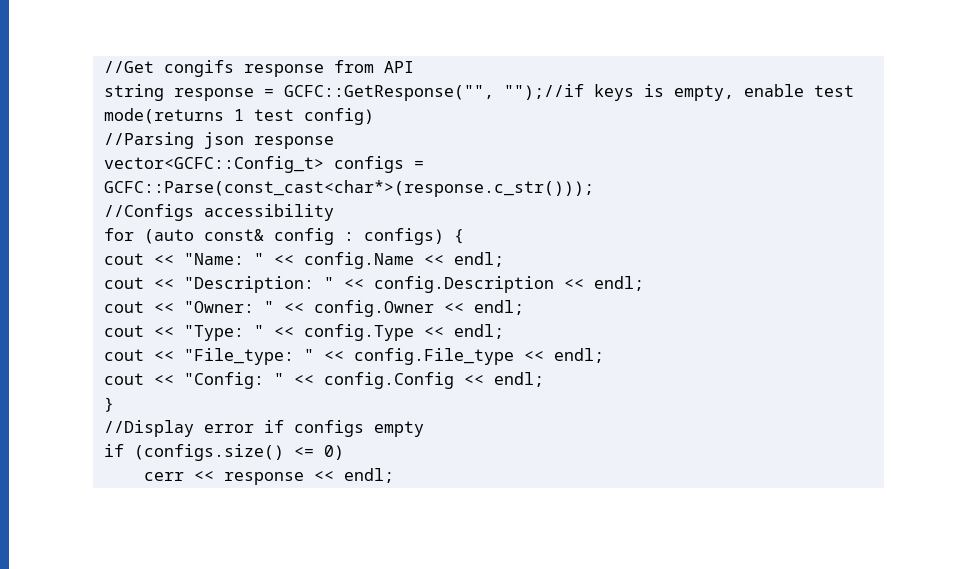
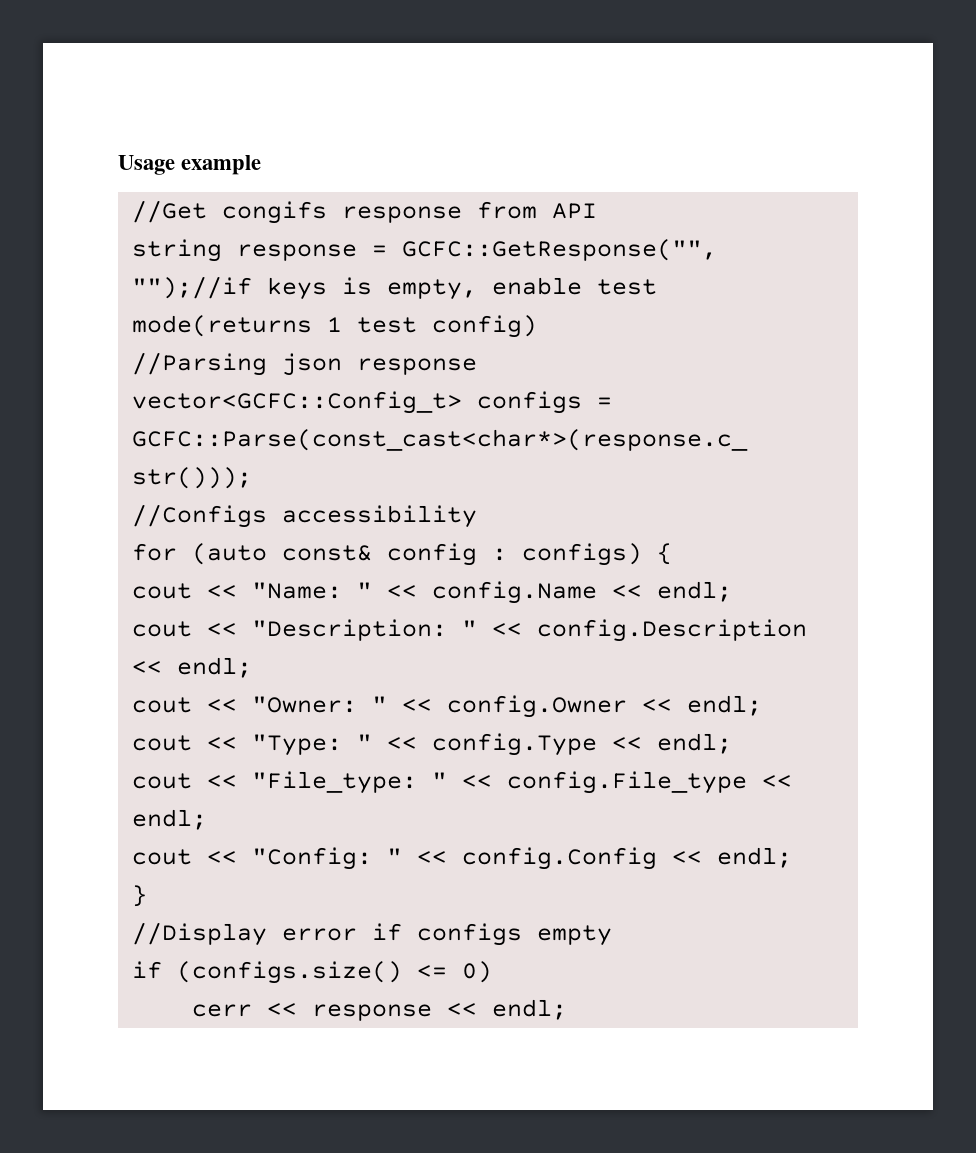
+ Usage example

